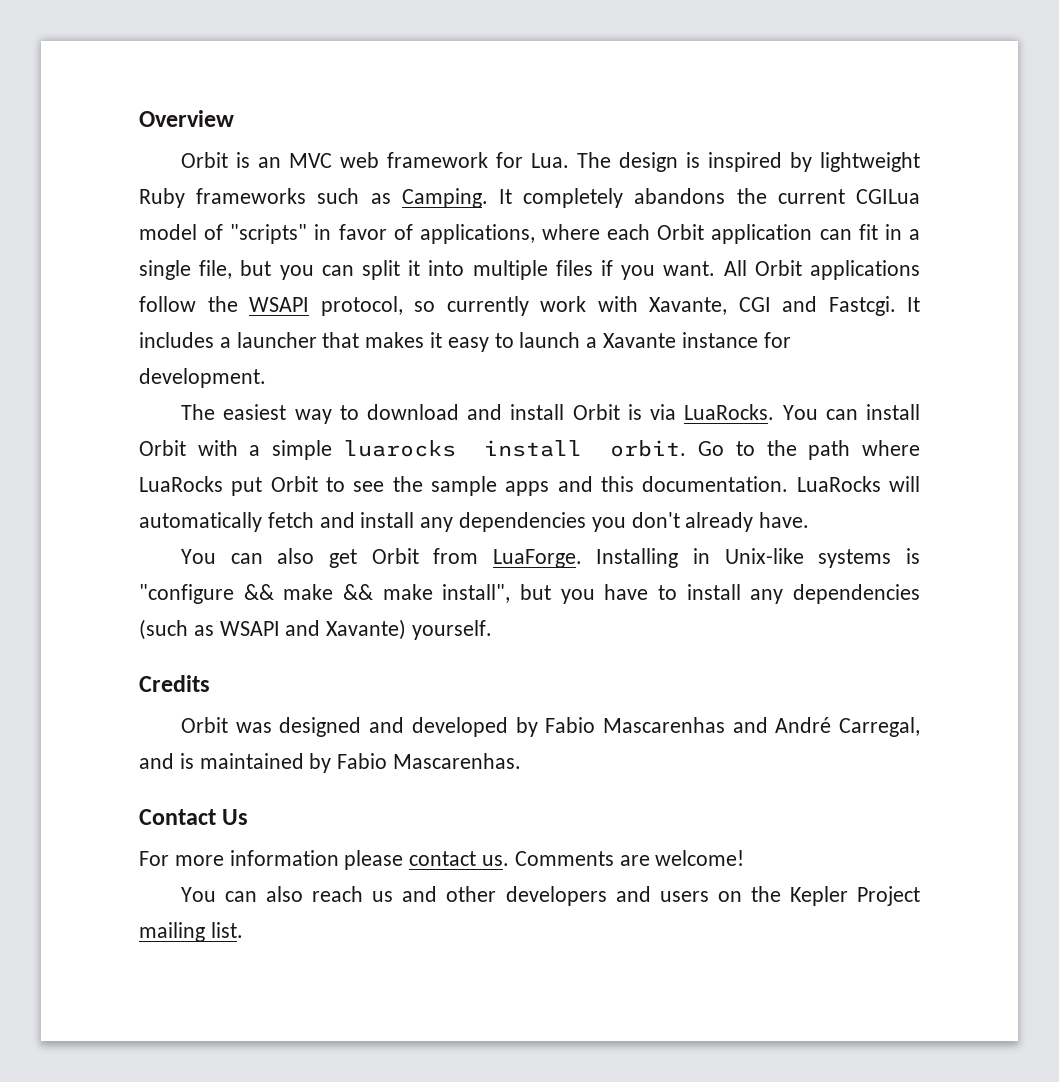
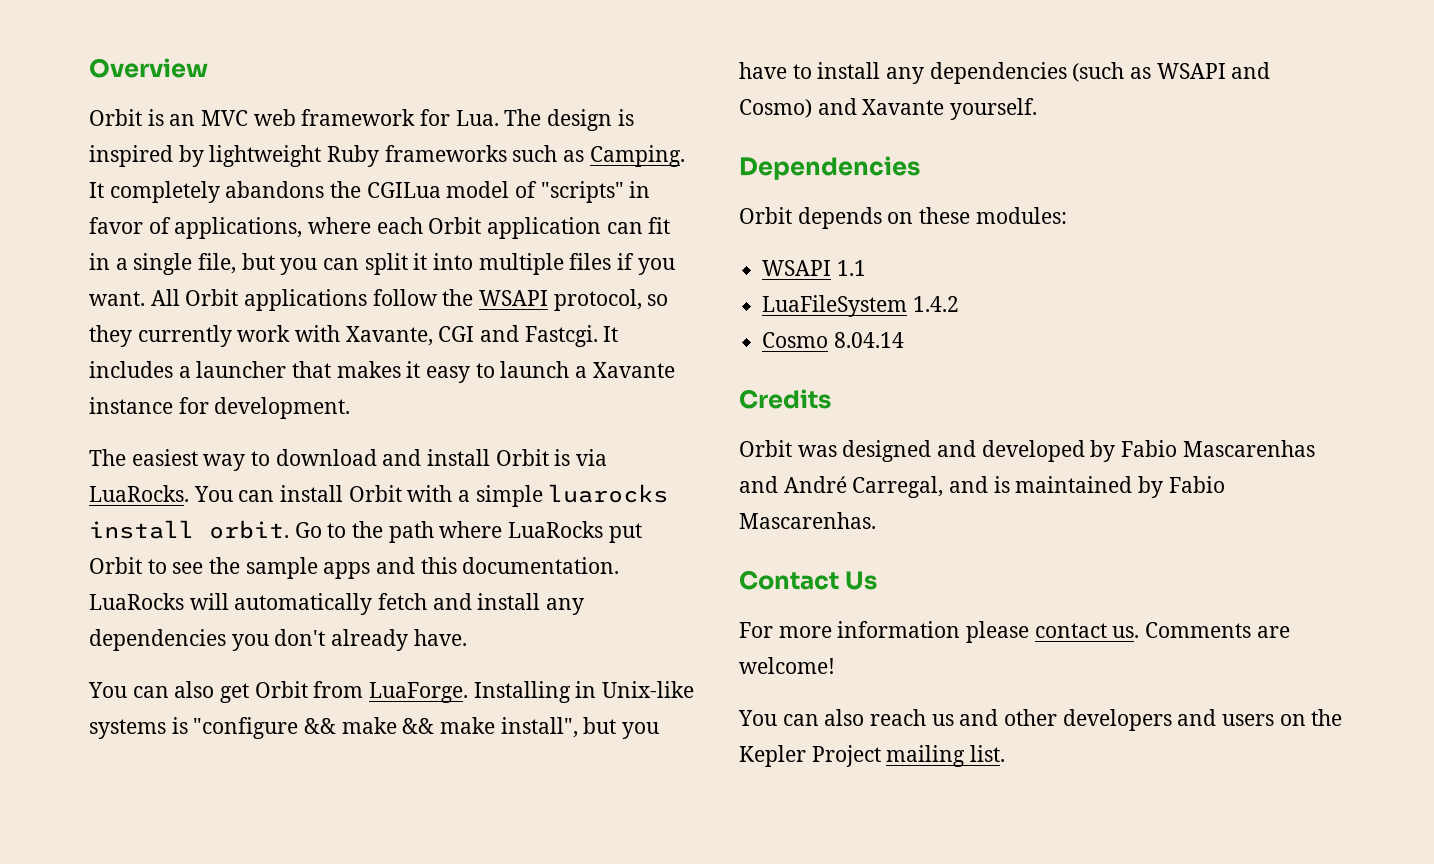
- It completely abandons the current CGILua model of "scripts" in favor of applications, where each Orbit application can fit in a single file, but you can split it into multiple files if you want.
+ It completely abandons the CGILua model of "scripts" in favor of applications, where each Orbit application can fit in a single file, but you can split it into multiple files if you want.
- All Orbit applications follow the WSAPI protocol, so currently work with Xavante, CGI and Fastcgi.
+ All Orbit applications follow the WSAPI protocol, so they currently work with Xavante, CGI and Fastcgi.
- Installing in Unix-like systems is "configure && make && make install", but you have to install any dependencies (such as WSAPI and Xavante) yourself.
+ Installing in Unix-like systems is "configure && make && make install", but you have to install any dependencies (such as WSAPI and Cosmo) and Xavante yourself.
+ Dependencies
+ Orbit depends on these modules:
+ WSAPI 1.1
+ LuaFileSystem 1.4.2
+ Cosmo 8.04.14

